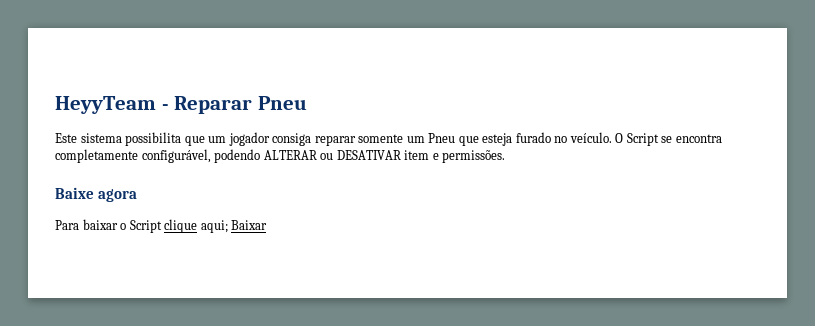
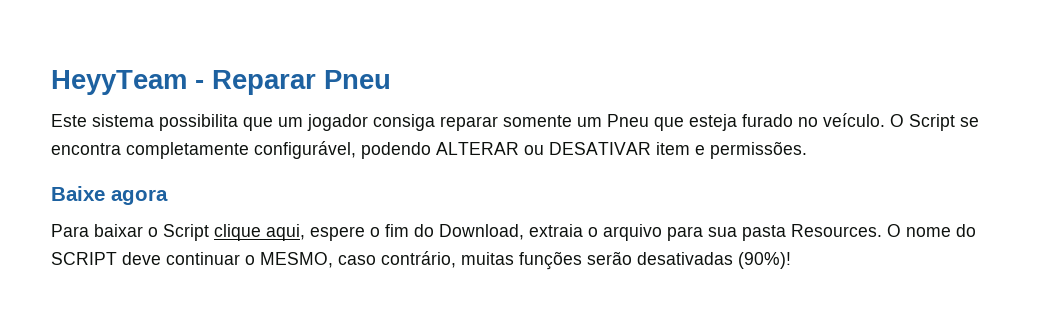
- Para baixar o Script clique aqui; Baixar
+ Para baixar o Script clique aqui, espere o fim do Download, extraia o arquivo para sua pasta Resources. O nome do SCRIPT deve continuar o MESMO, caso contrário, muitas funções serão desativadas (90%)!

